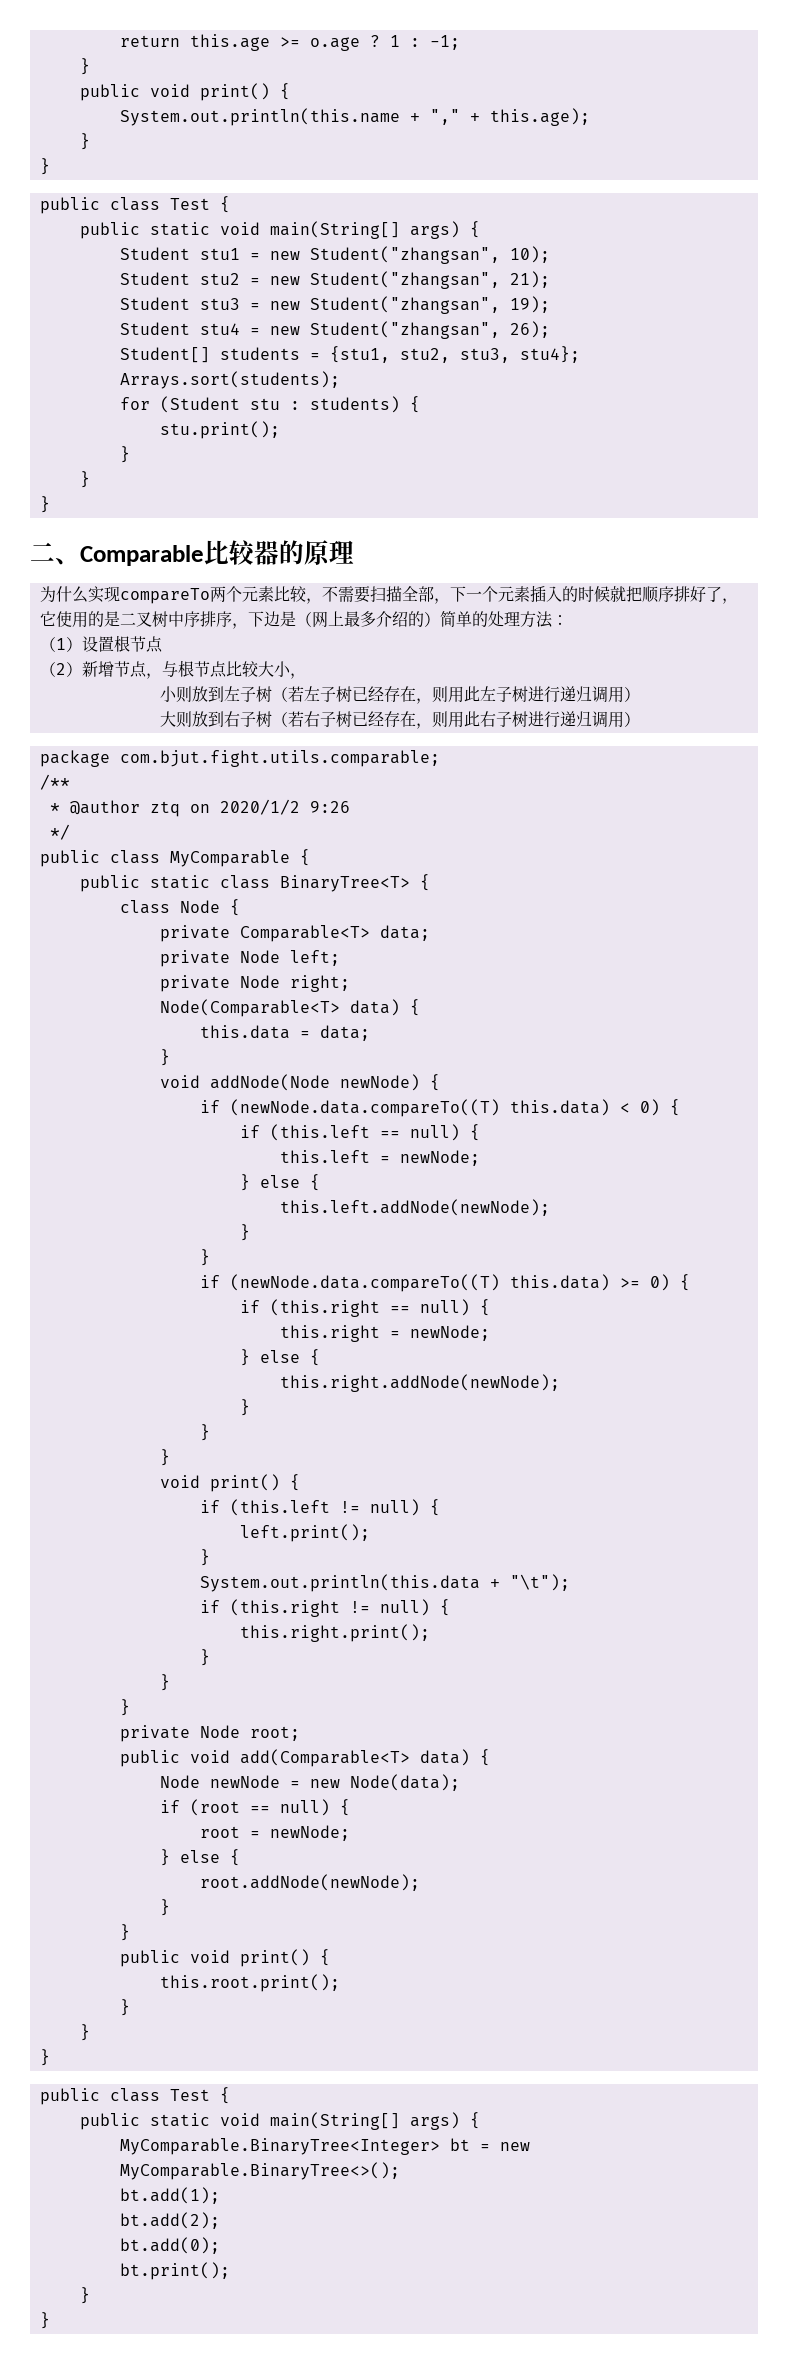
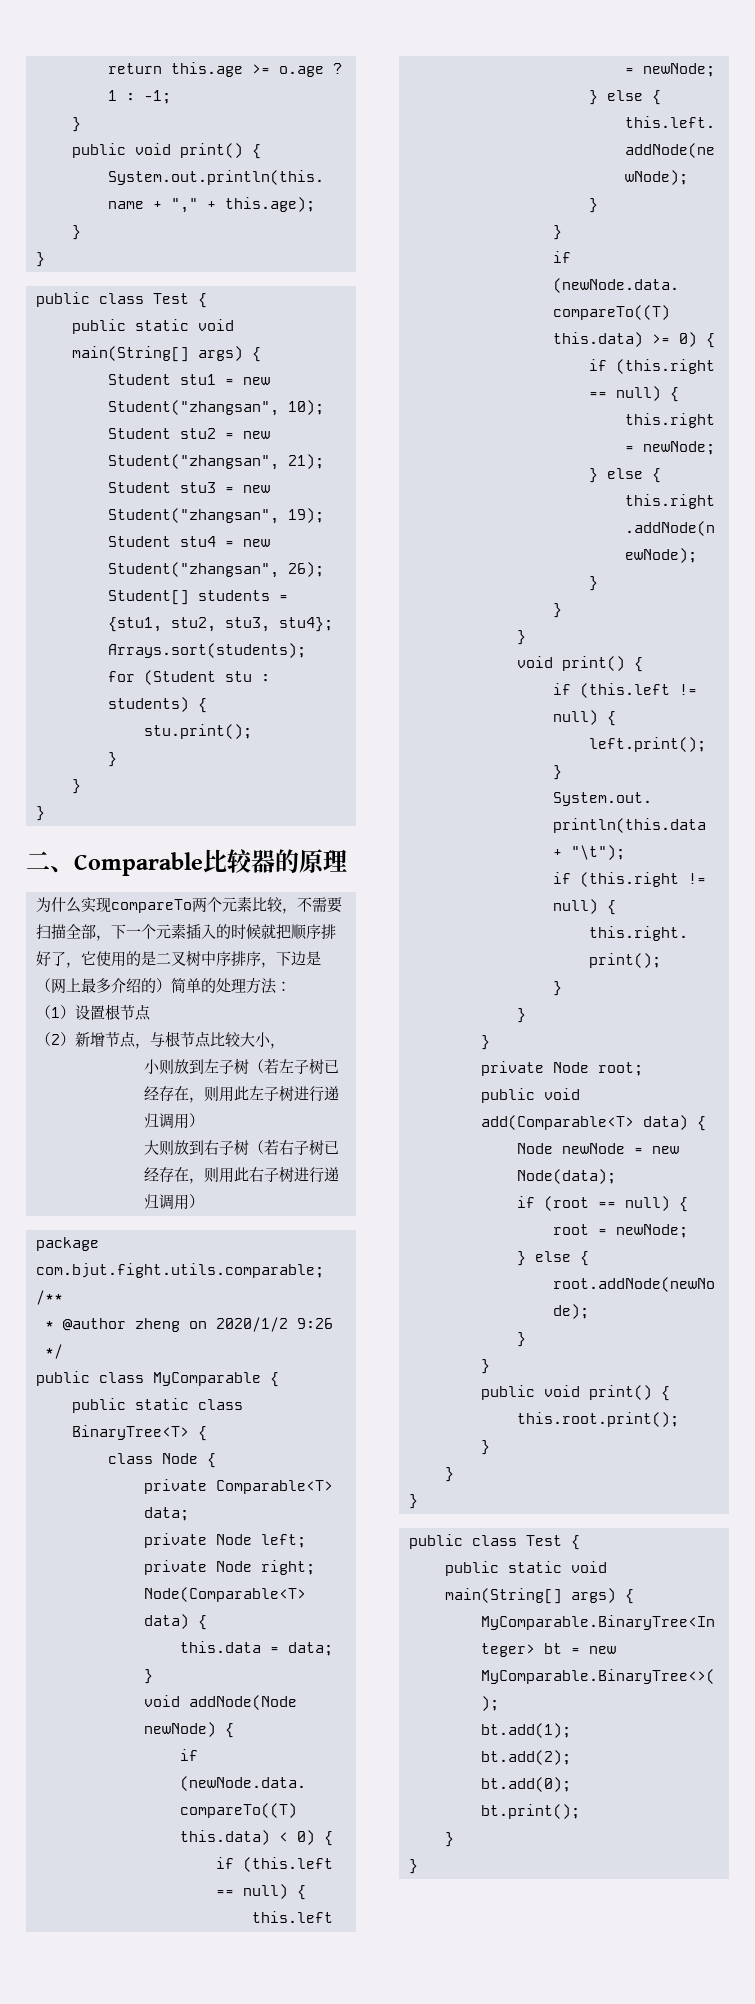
- * @author ztq on 2020/1/2 9:26
+ * @author zheng on 2020/1/2 9:26

